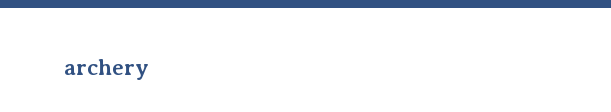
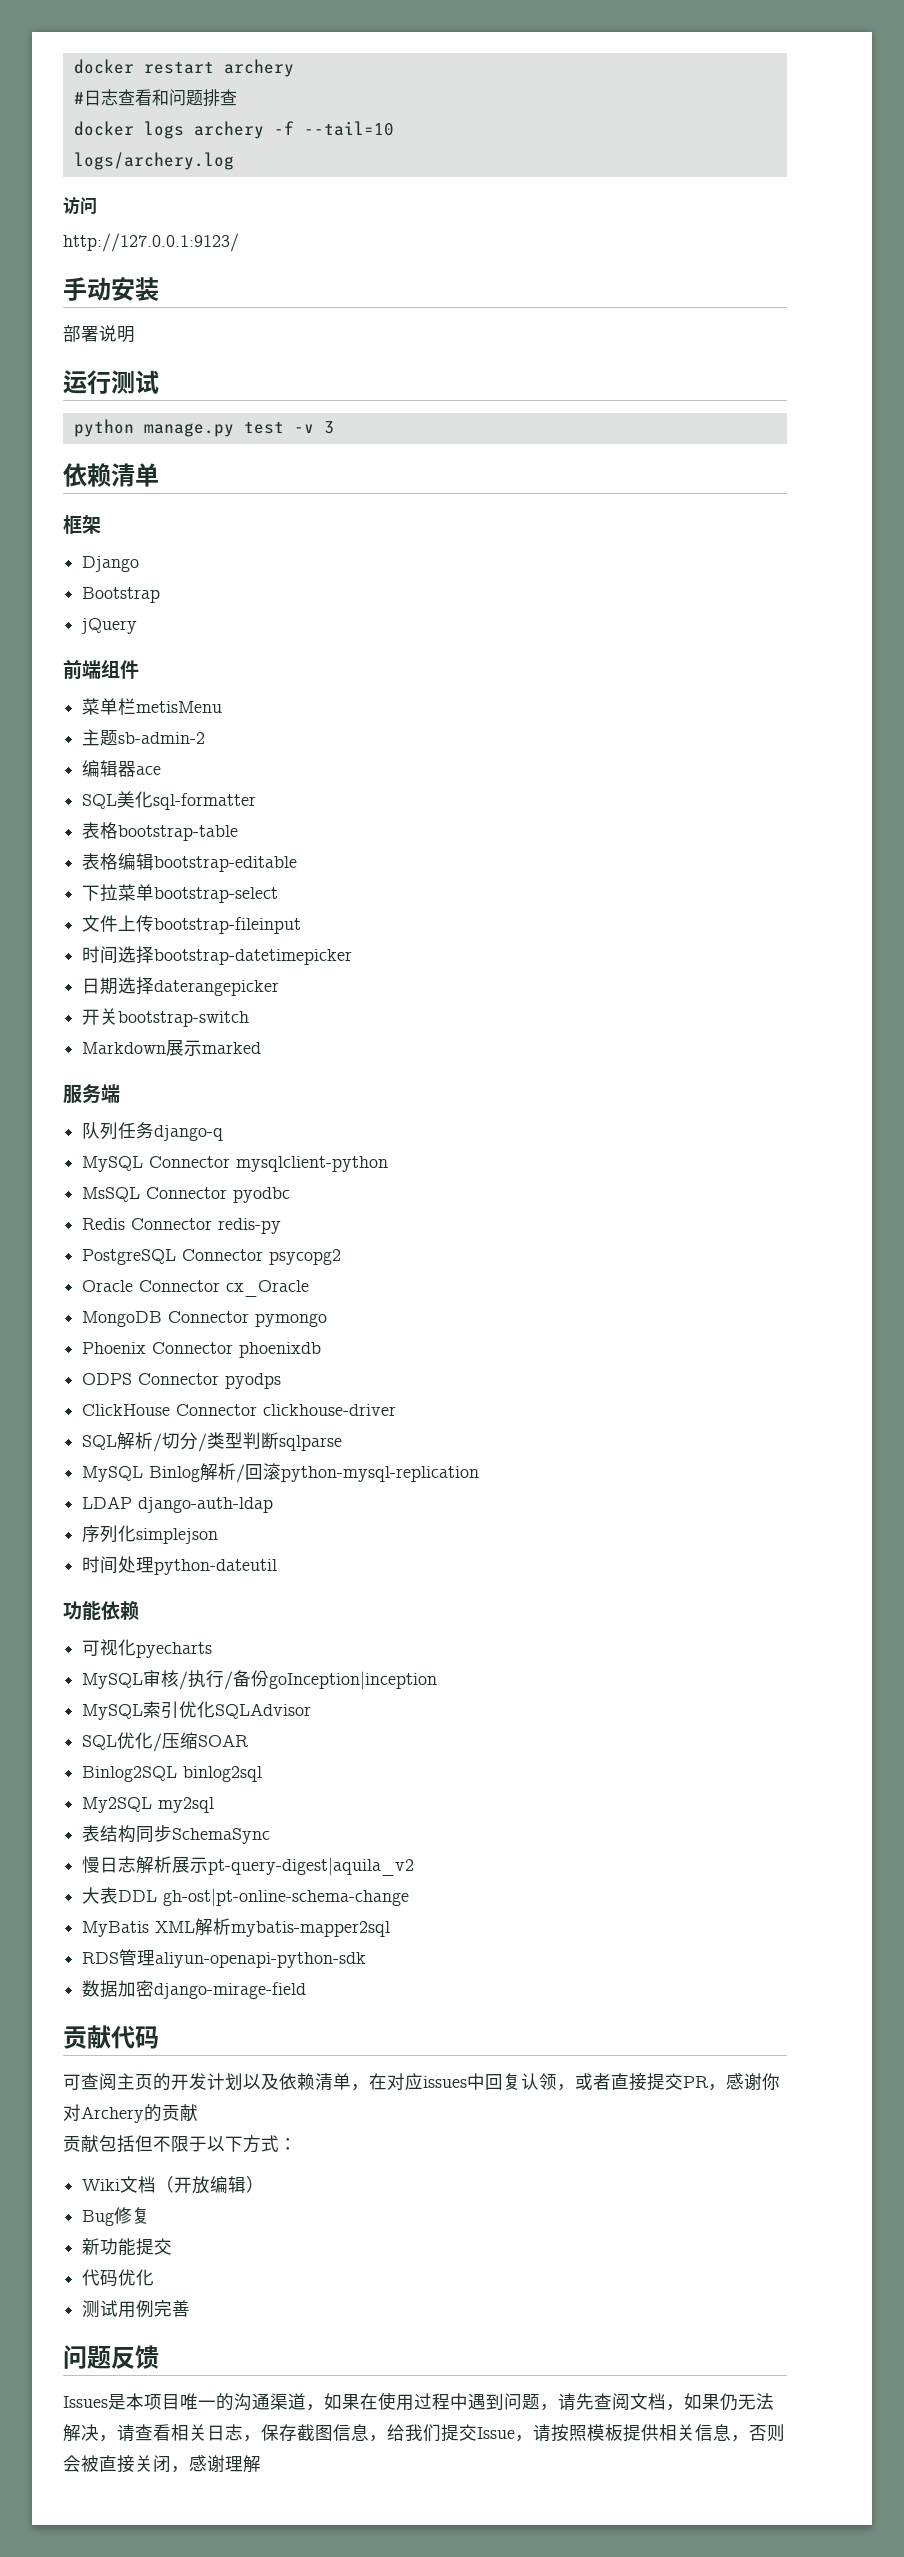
- archery
+ docker restart archery
+ #日志查看和问题排查
+ docker logs archery -f --tail=10
+ logs/archery.log
+ 访问
+ http://127.0.0.1:9123/
+ 手动安装
+ 部署说明
+ 运行测试
+ python manage.py test -v 3
+ 依赖清单
+ 框架
+ Django
+ Bootstrap
+ jQuery
+ 前端组件
+ 菜单栏metisMenu
+ 主题sb-admin-2
+ 编辑器ace
+ SQL美化sql-formatter
+ 表格bootstrap-table
+ 表格编辑bootstrap-editable
+ 下拉菜单bootstrap-select
+ 文件上传bootstrap-fileinput
+ 时间选择bootstrap-datetimepicker
+ 日期选择daterangepicker
+ 开关bootstrap-switch
+ Markdown展示marked
+ 服务端
+ 队列任务django-q
+ MySQL Connector mysqlclient-python
+ MsSQL Connector pyodbc
+ Redis Connector redis-py
+ PostgreSQL Connector psycopg2
+ Oracle Connector cx_Oracle
+ MongoDB Connector pymongo
+ Phoenix Connector phoenixdb
+ ODPS Connector pyodps
+ ClickHouse Connector clickhouse-driver
+ SQL解析/切分/类型判断sqlparse
+ MySQL Binlog解析/回滚python-mysql-replication
+ LDAP django-auth-ldap
+ 序列化simplejson
+ 时间处理python-dateutil
+ 功能依赖
+ 可视化pyecharts
+ MySQL审核/执行/备份goInception|inception
+ MySQL索引优化SQLAdvisor
+ SQL优化/压缩SOAR
+ Binlog2SQL binlog2sql
+ My2SQL my2sql
+ 表结构同步SchemaSync
+ 慢日志解析展示pt-query-digest|aquila_v2
+ 大表DDL gh-ost|pt-online-schema-change
+ MyBatis XML解析mybatis-mapper2sql
+ RDS管理aliyun-openapi-python-sdk
+ 数据加密django-mirage-field
+ 贡献代码
+ 可查阅主页的开发计划以及依赖清单，在对应issues中回复认领，或者直接提交PR，感谢你对Archery的贡献
+ 贡献包括但不限于以下方式：
+ Wiki文档（开放编辑）
+ Bug修复
+ 新功能提交
+ 代码优化
+ 测试用例完善
+ 问题反馈
+ Issues是本项目唯一的沟通渠道，如果在使用过程中遇到问题，请先查阅文档，如果仍无法解决，请查看相关日志，保存截图信息，给我们提交Issue，请按照模板提供相关信息，否则会被直接关闭，感谢理解

